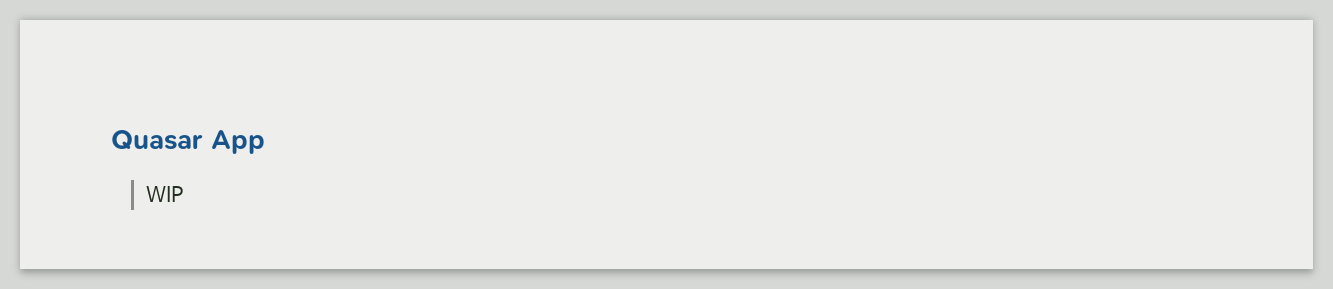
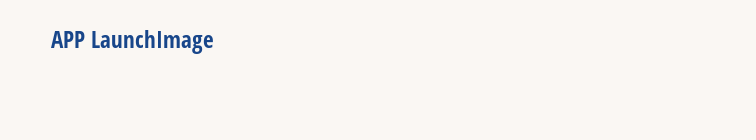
- Quasar App
- WIP
+ APP LaunchImage

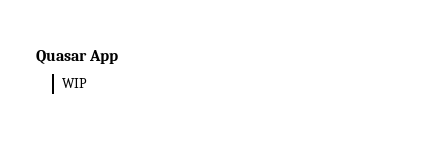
- APP LaunchImage
+ Quasar App
+ WIP

